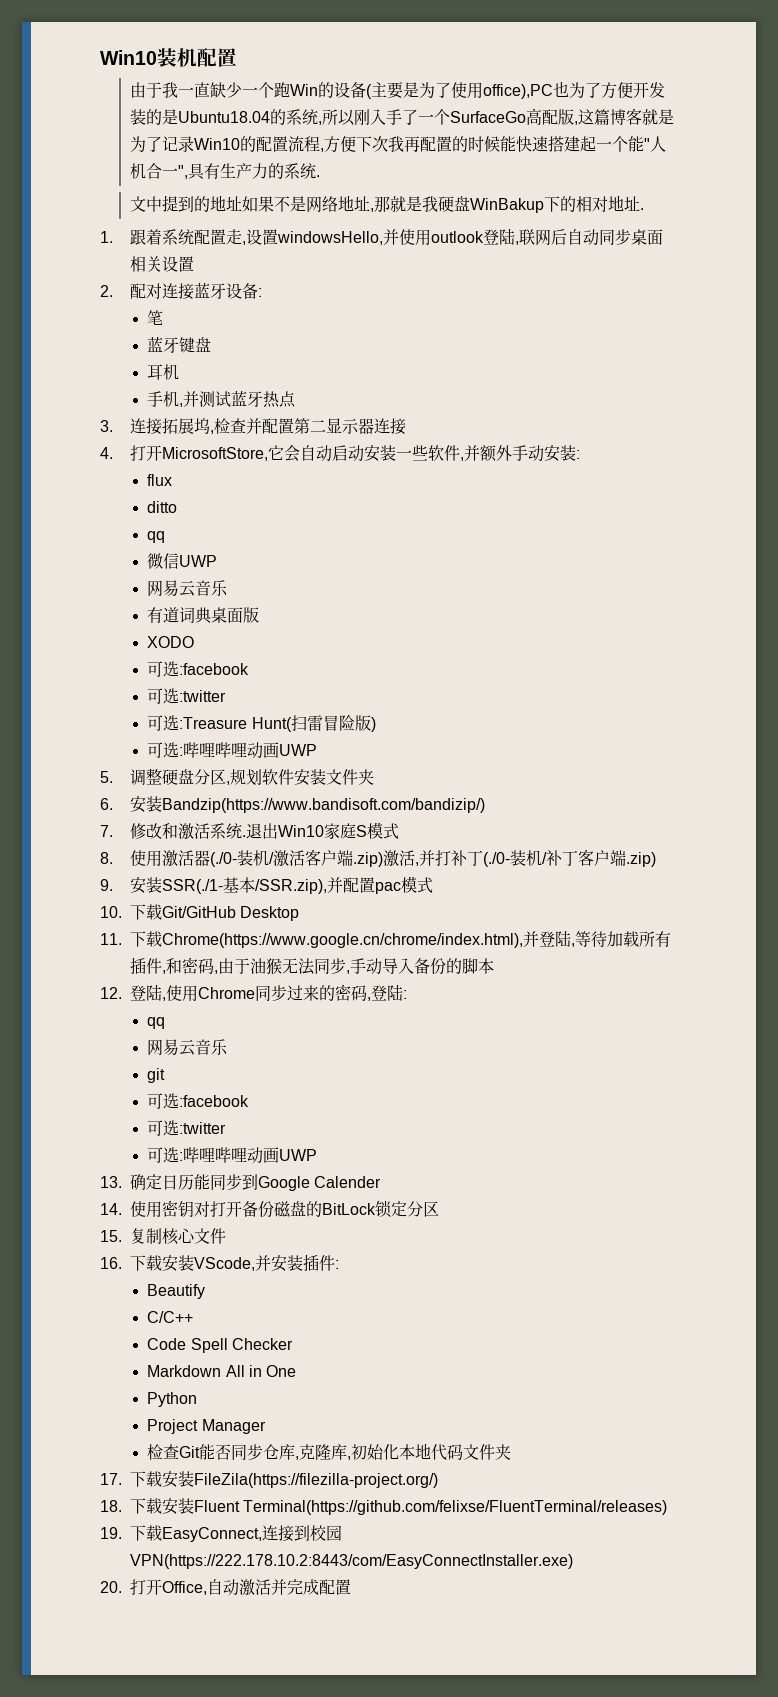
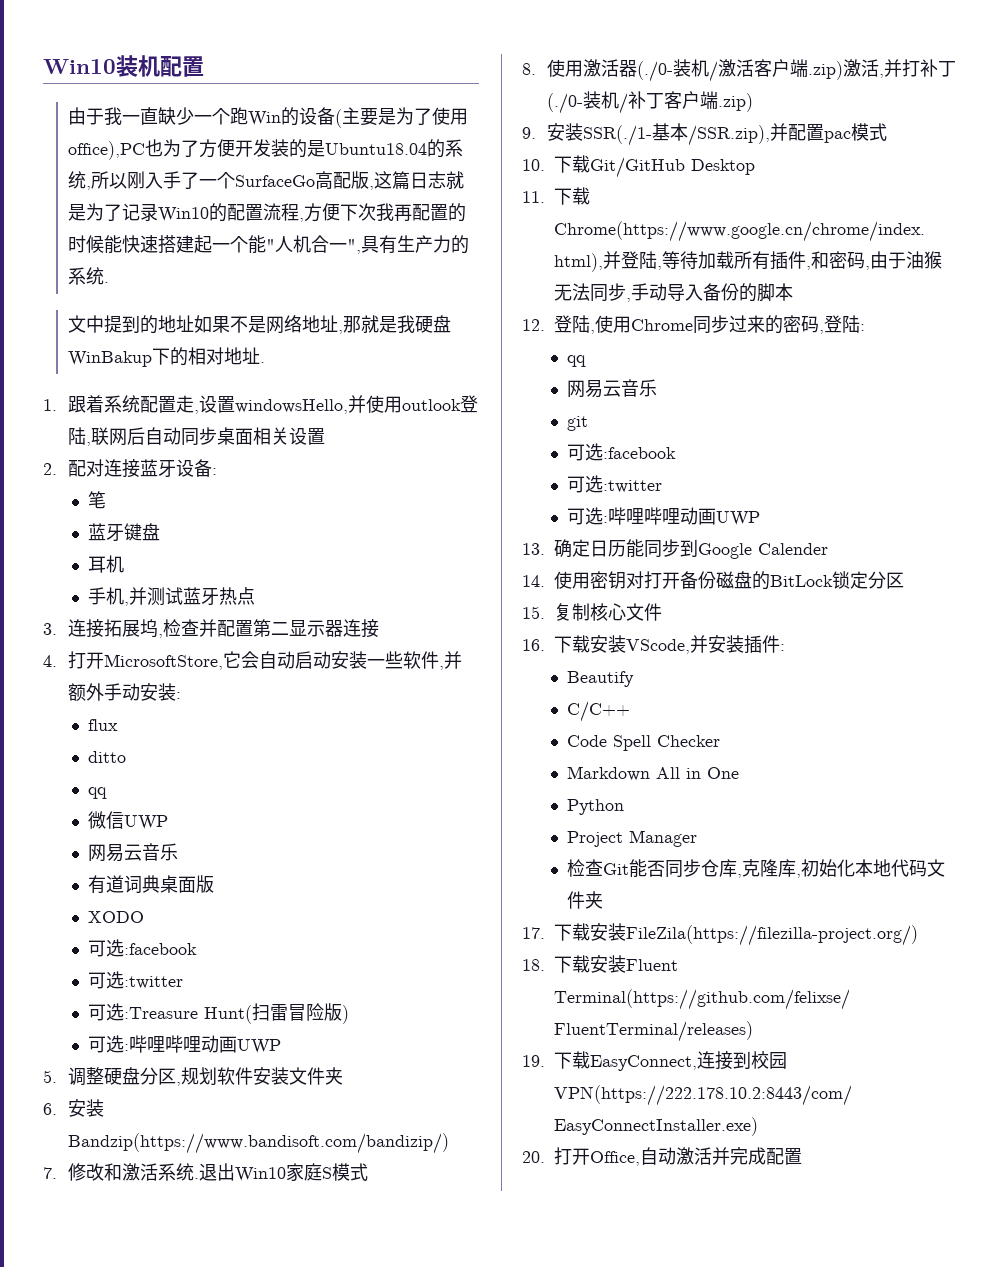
- 由于我一直缺少一个跑Win的设备(主要是为了使用office),PC也为了方便开发装的是Ubuntu18.04的系统,所以刚入手了一个SurfaceGo高配版,这篇博客就是为了记录Win10的配置流程,方便下次我再配置的时候能快速搭建起一个能"人机合一",具有生产力的系统.
+ 由于我一直缺少一个跑Win的设备(主要是为了使用office),PC也为了方便开发装的是Ubuntu18.04的系统,所以刚入手了一个SurfaceGo高配版,这篇日志就是为了记录Win10的配置流程,方便下次我再配置的时候能快速搭建起一个能"人机合一",具有生产力的系统.

